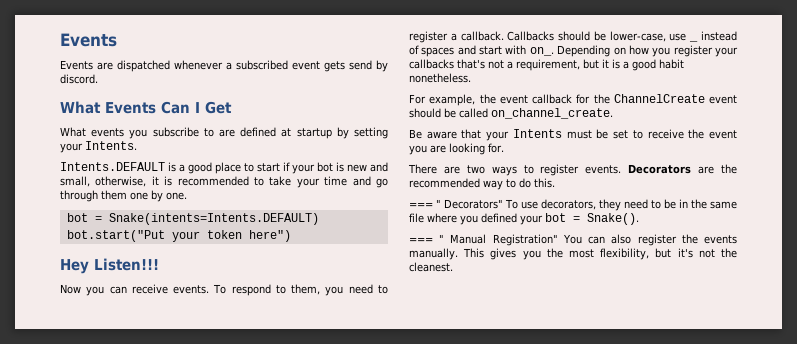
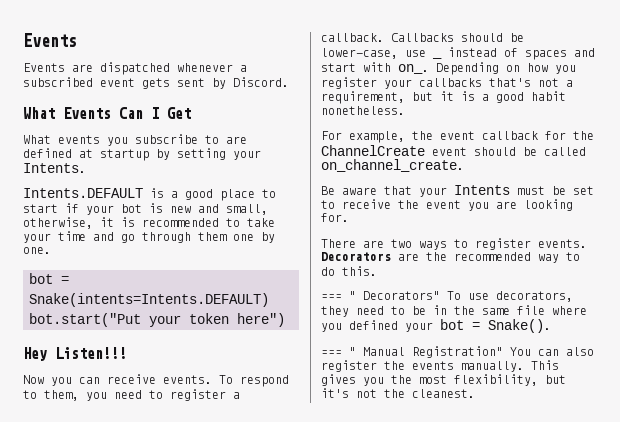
- Events are dispatched whenever a subscribed event gets send by discord.
+ Events are dispatched whenever a subscribed event gets sent by Discord.

